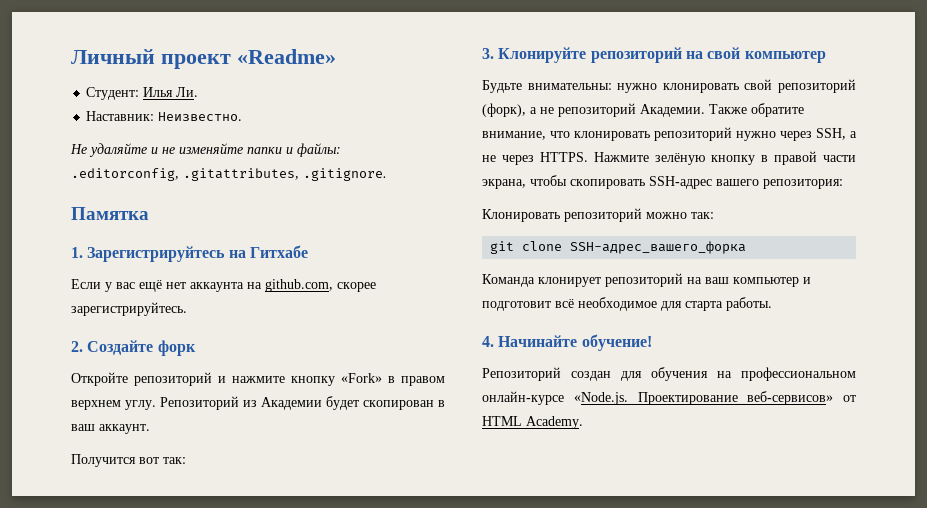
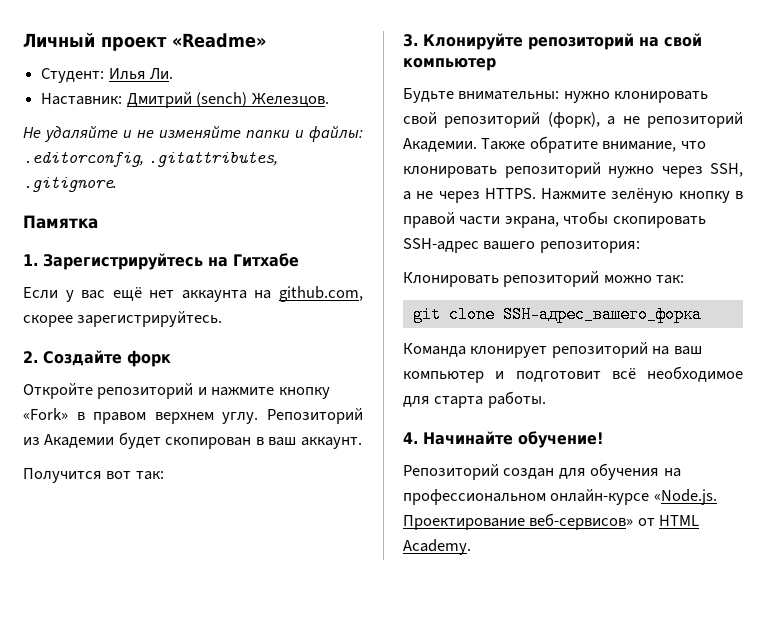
- Наставник: Неизвестно.
+ Наставник: Дмитрий (sench) Железцов.

